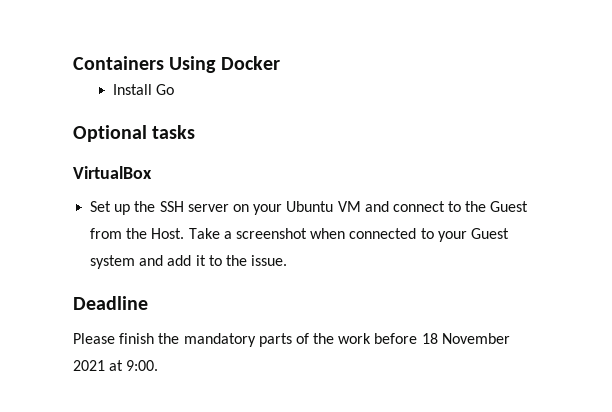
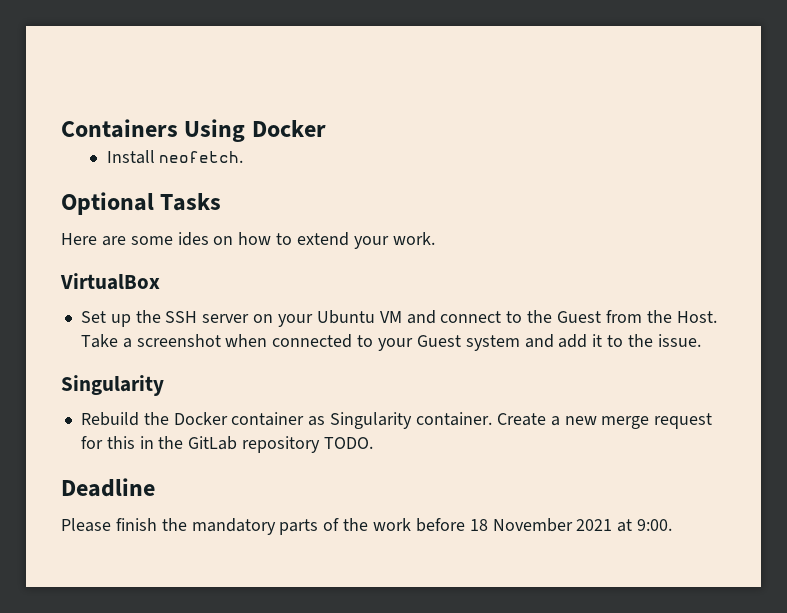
- Install Go
+ Install neofetch.
- Optional tasks
+ Optional Tasks
+ Here are some ides on how to extend your work.
  Take a screenshot when connected to your Guest system and add it to the issue.
+ Singularity
+ Rebuild the Docker container as Singularity container. Create a new merge request for this in the GitLab repository TODO.

